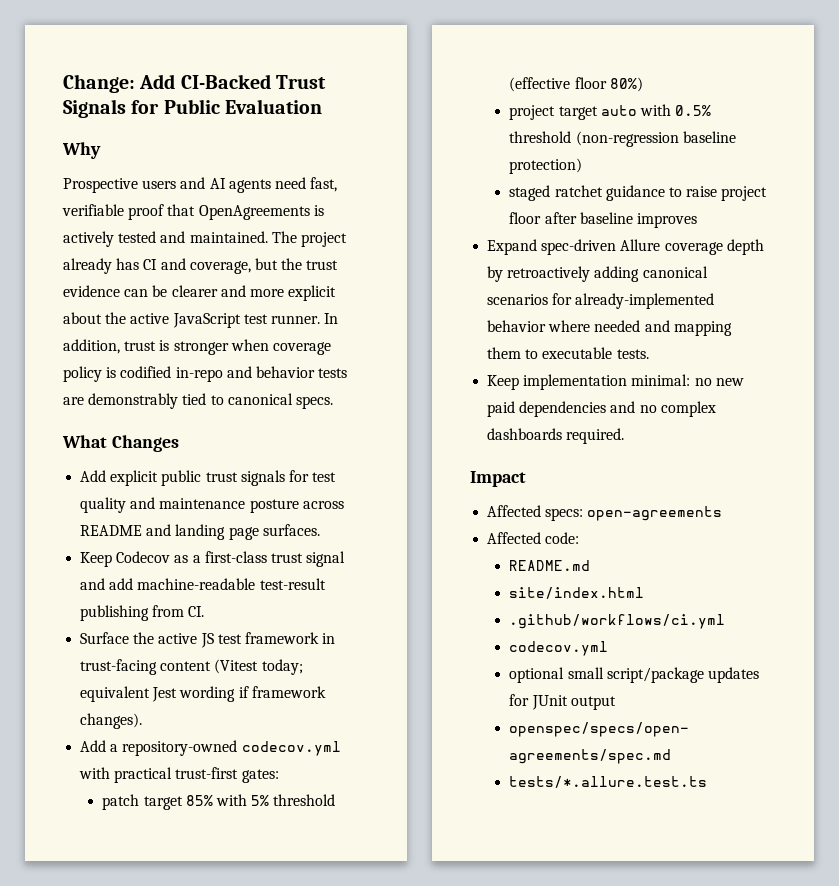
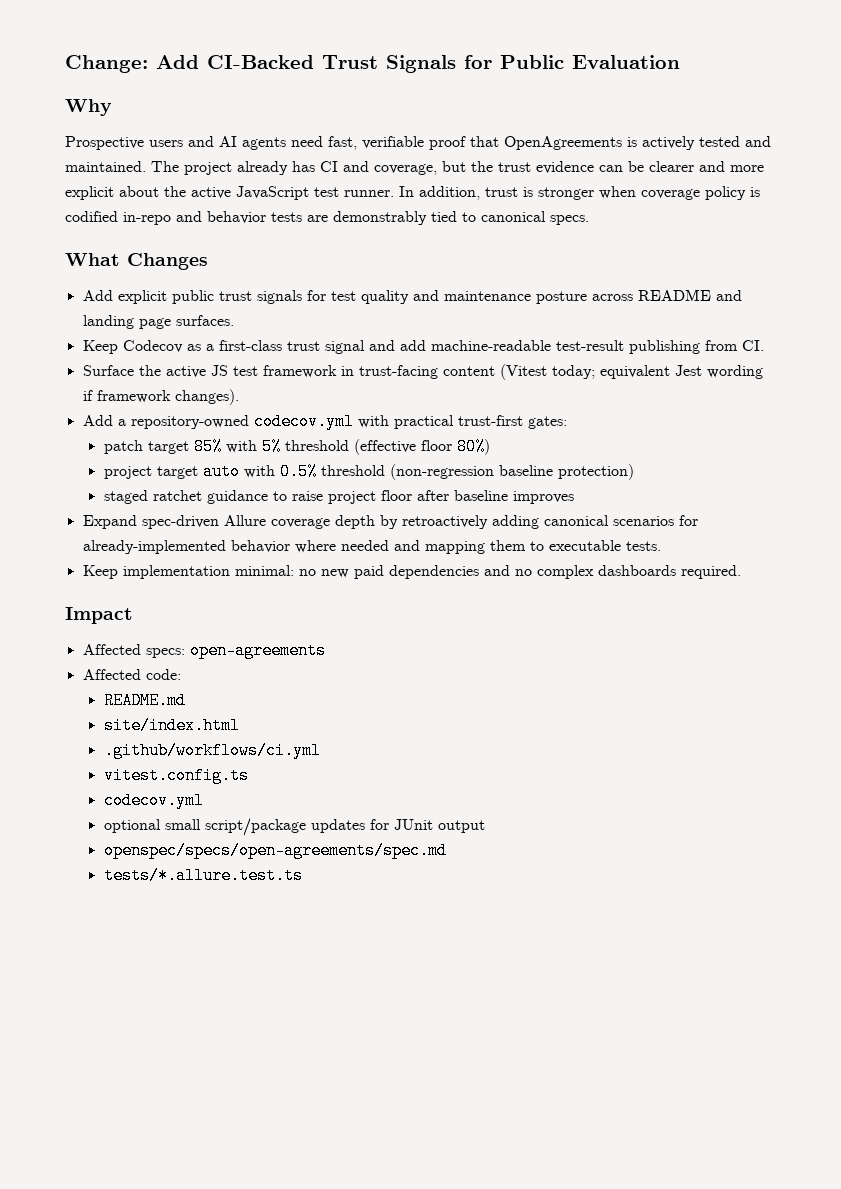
+ vitest.config.ts

